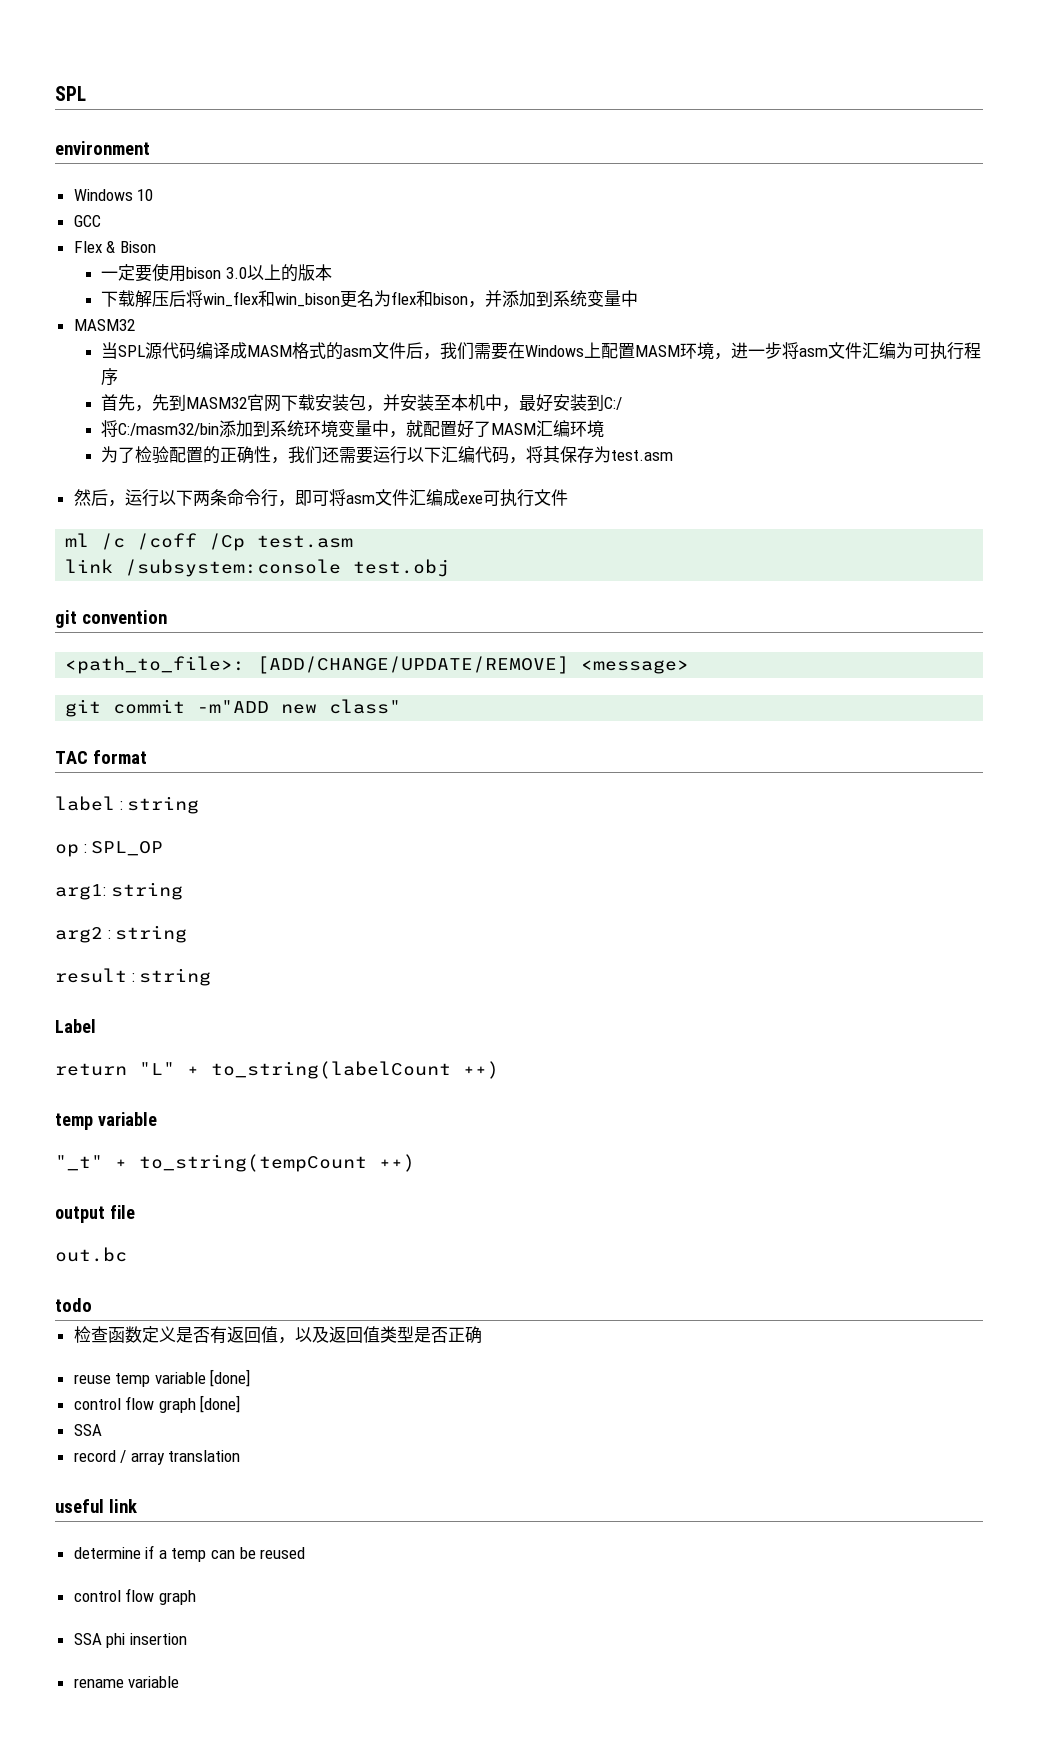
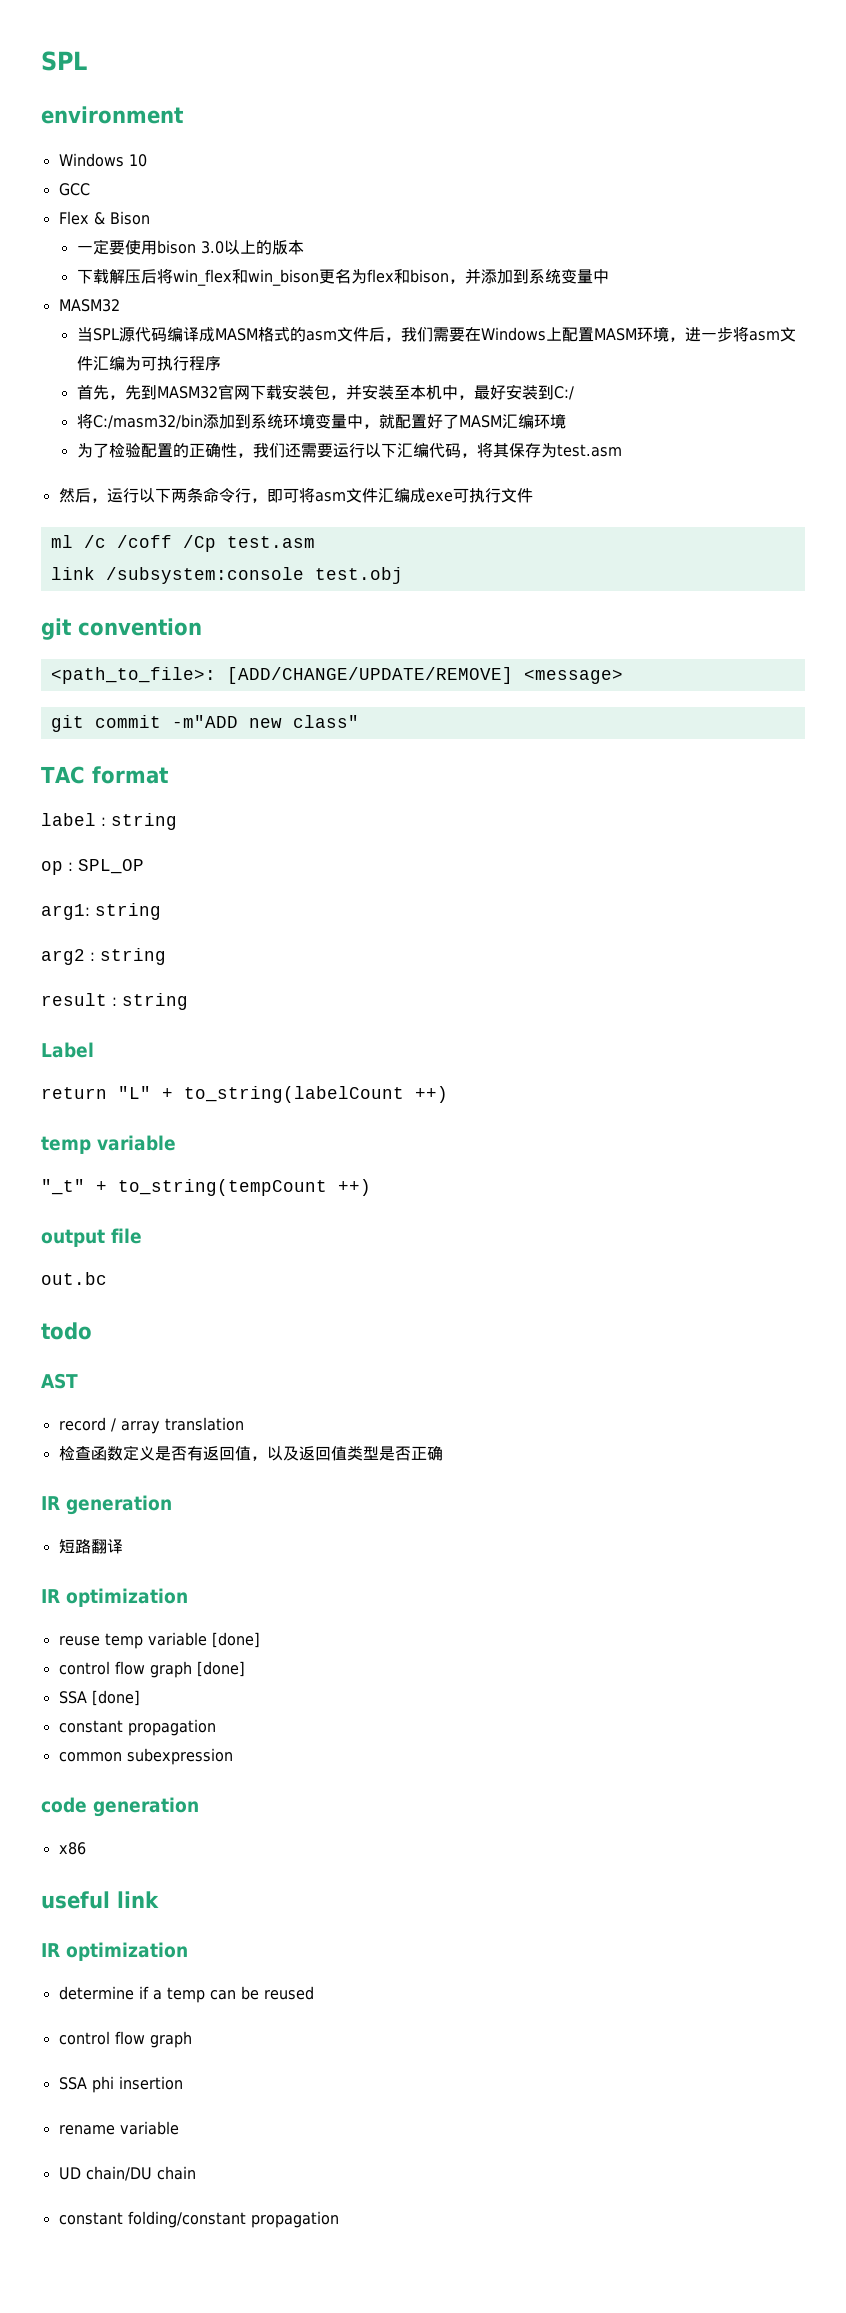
+ AST
+ record / array translation
+ IR generation
+ 短路翻译
+ IR optimization
  control flow graph [done]
- SSA
- record / array translation
+ SSA [done]
+ constant propagation
+ common subexpression
+ code generation
+ x86
  useful link
+ IR optimization
+ UD chain/DU chain
+ constant folding/constant propagation

